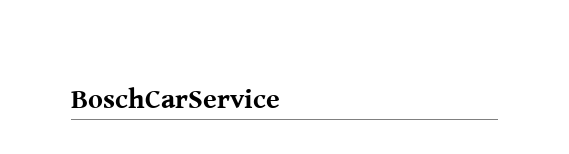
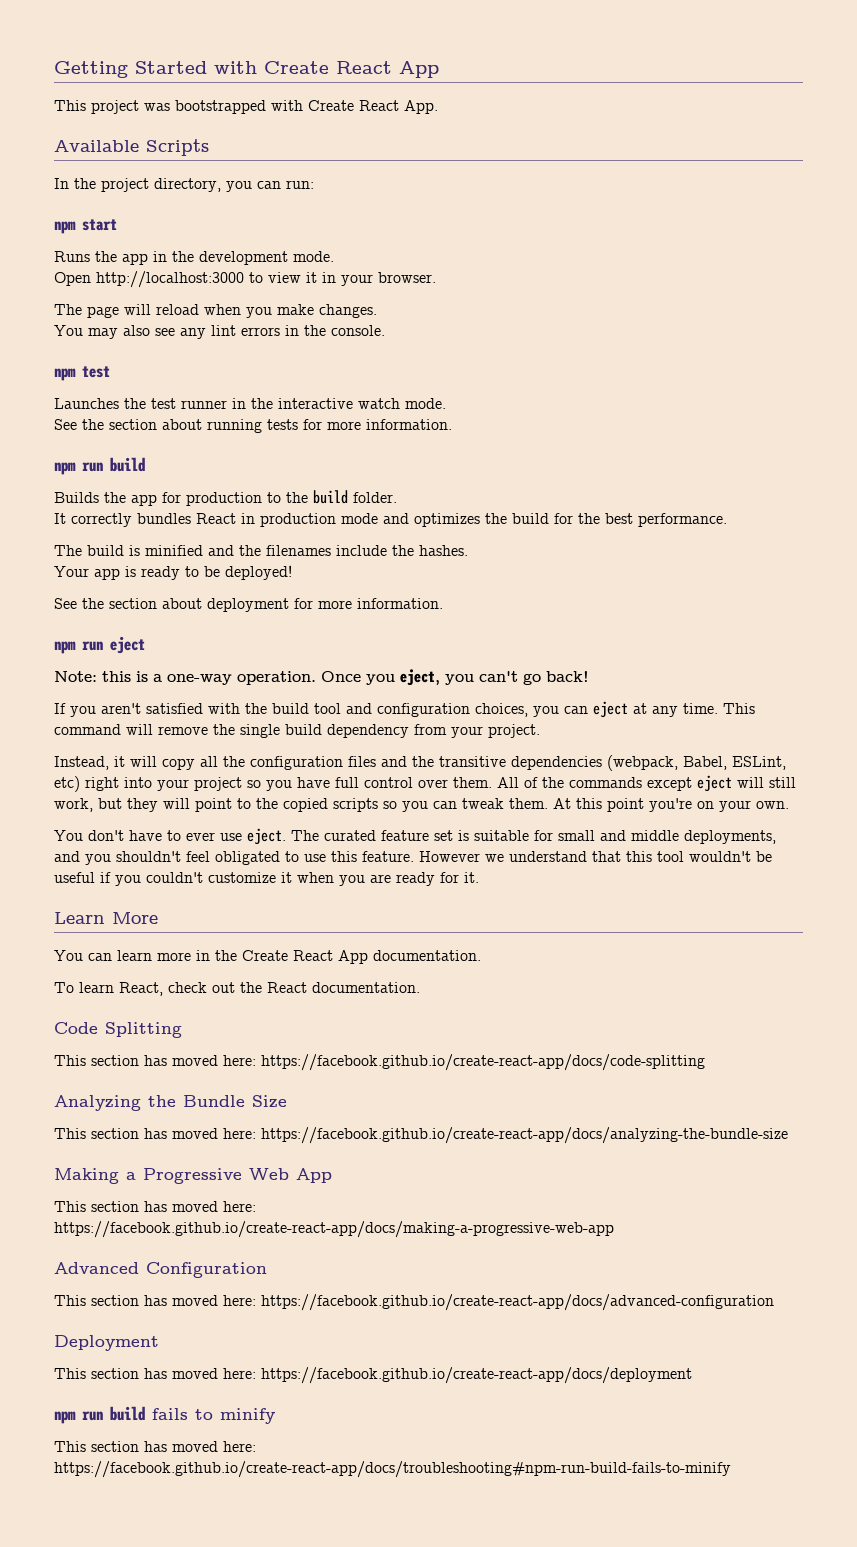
- BoschCarService
+ Getting Started with Create React App
+ This project was bootstrapped with Create React App.
+ Available Scripts
+ In the project directory, you can run:
+ npm start
+ Runs the app in the development mode.
+ Open http://localhost:3000 to view it in your browser.
+ The page will reload when you make changes.
+ You may also see any lint errors in the console.
+ npm test
+ Launches the test runner in the interactive watch mode.
+ See the section about running tests for more information.
+ npm run build
+ Builds the app for production to the build folder.
+ It correctly bundles React in production mode and optimizes the build for the best performance.
+ The build is minified and the filenames include the hashes.
+ Your app is ready to be deployed!
+ See the section about deployment for more information.
+ npm run eject
+ Note: this is a one-way operation. Once you eject, you can't go back!
+ If you aren't satisfied with the build tool and configuration choices, you can eject at any time. This command will remove the single build dependency from your project.
+ Instead, it will copy all the configuration files and the transitive dependencies (webpack, Babel, ESLint, etc) right into your project so you have full control over them. All of the commands except eject will still work, but they will point to the copied scripts so you can tweak them. At this point you're on your own.
+ You don't have to ever use eject. The curated feature set is suitable for small and middle deployments, and you shouldn't feel obligated to use this feature. However we understand that this tool wouldn't be useful if you couldn't customize it when you are ready for it.
+ Learn More
+ You can learn more in the Create React App documentation.
+ To learn React, check out the React documentation.
+ Code Splitting
+ This section has moved here: https://facebook.github.io/create-react-app/docs/code-splitting
+ Analyzing the Bundle Size
+ This section has moved here: https://facebook.github.io/create-react-app/docs/analyzing-the-bundle-size
+ Making a Progressive Web App
+ This section has moved here: https://facebook.github.io/create-react-app/docs/making-a-progressive-web-app
+ Advanced Configuration
+ This section has moved here: https://facebook.github.io/create-react-app/docs/advanced-configuration
+ Deployment
+ This section has moved here: https://facebook.github.io/create-react-app/docs/deployment
+ npm run build fails to minify
+ This section has moved here: https://facebook.github.io/create-react-app/docs/troubleshooting#npm-run-build-fails-to-minify

